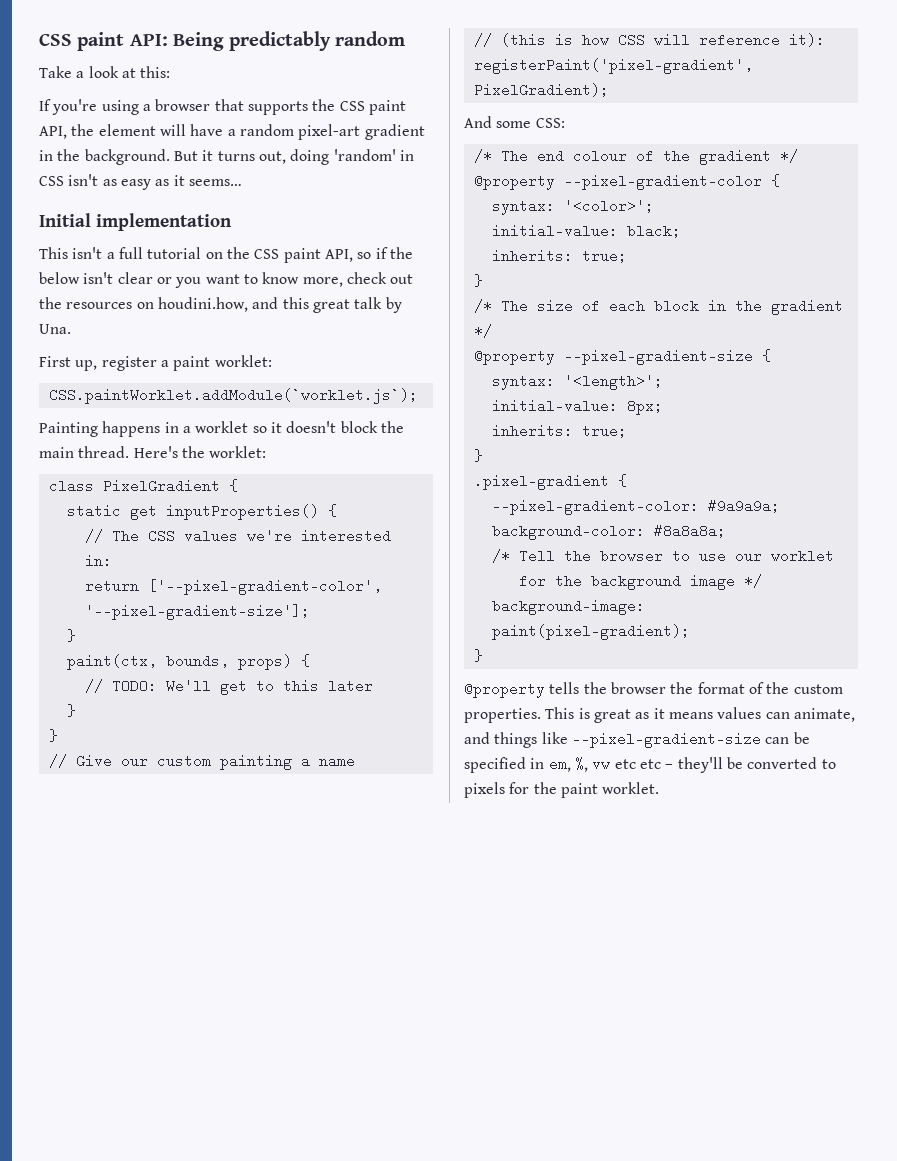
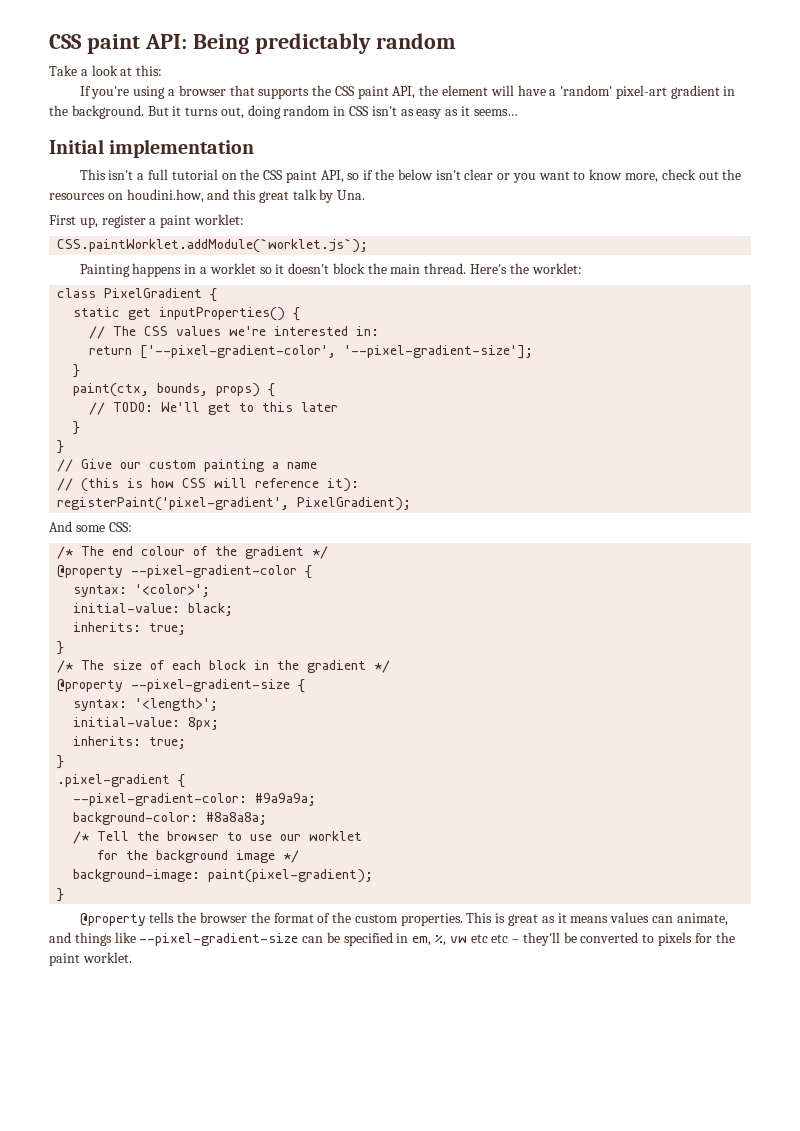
- If you're using a browser that supports the CSS paint API, the element will have a random pixel-art gradient in the background.
+ If you're using a browser that supports the CSS paint API, the element will have a 'random' pixel-art gradient in the background.
- But it turns out, doing 'random' in CSS isn't as easy as it seems…
+ But it turns out, doing random in CSS isn't as easy as it seems…

